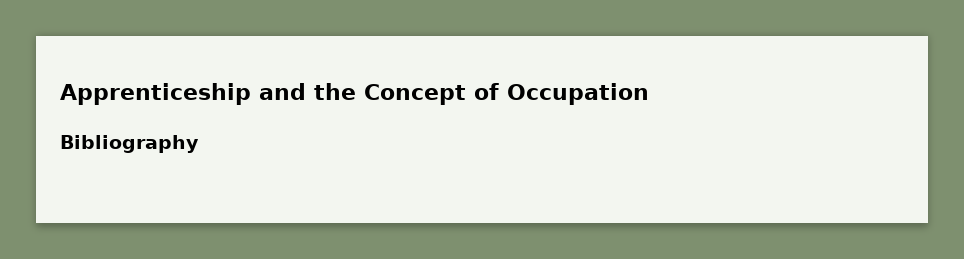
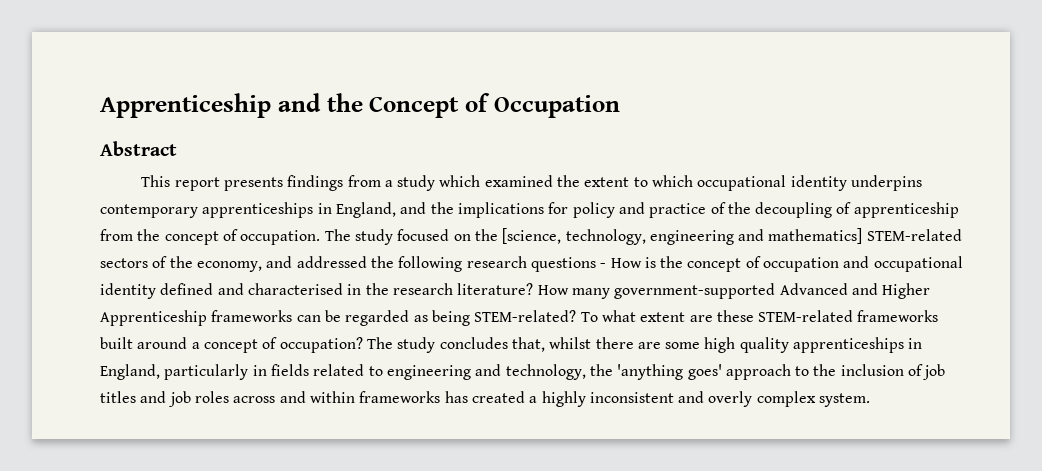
- Bibliography
+ Abstract
+ This report presents findings from a study which examined the extent to which occupational identity underpins contemporary apprenticeships in England, and the implications for policy and practice of the decoupling of apprenticeship from the concept of occupation. The study focused on the [science, technology, engineering and mathematics] STEM-related sectors of the economy, and addressed the following research questions - How is the concept of occupation and occupational identity defined and characterised in the research literature? How many government-supported Advanced and Higher Apprenticeship frameworks can be regarded as being STEM-related? To what extent are these STEM-related frameworks built around a concept of occupation? The study concludes that, whilst there are some high quality apprenticeships in England, particularly in fields related to engineering and technology, the 'anything goes' approach to the inclusion of job titles and job roles across and within frameworks has created a highly inconsistent and overly complex system.

